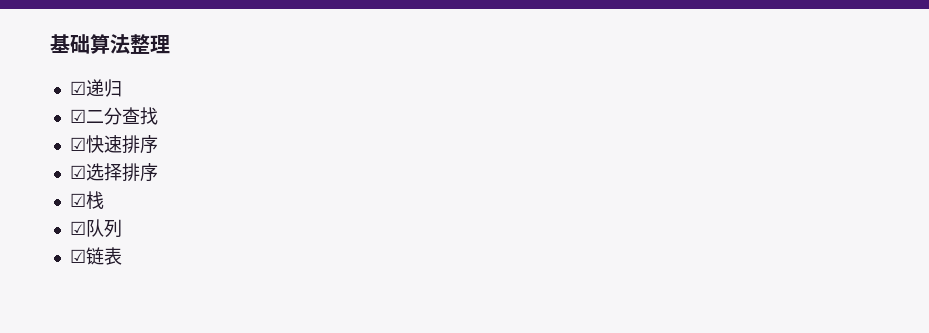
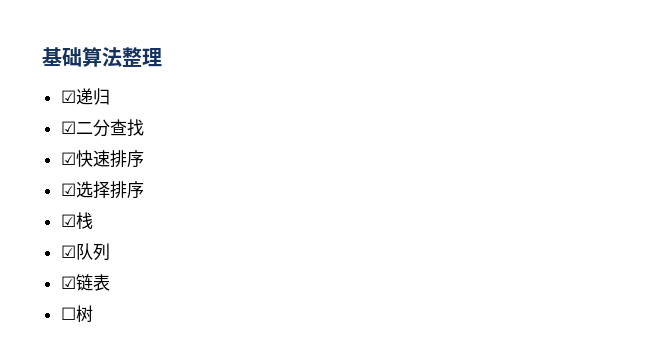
+ ☐树

